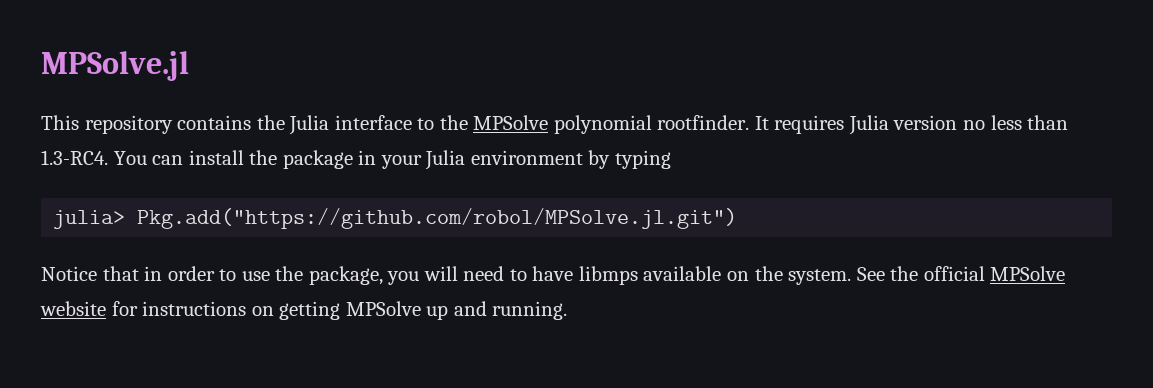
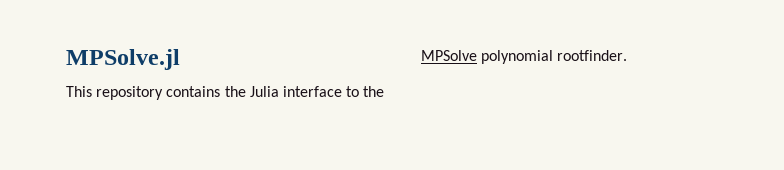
- It requires Julia version no less than 1.3-RC4. You can install the package in your Julia environment by typing
- julia> Pkg.add("https://github.com/robol/MPSolve.jl.git")
- Notice that in order to use the package, you will need to have libmps available on the system. See the official MPSolve website for instructions on getting MPSolve up and running.

